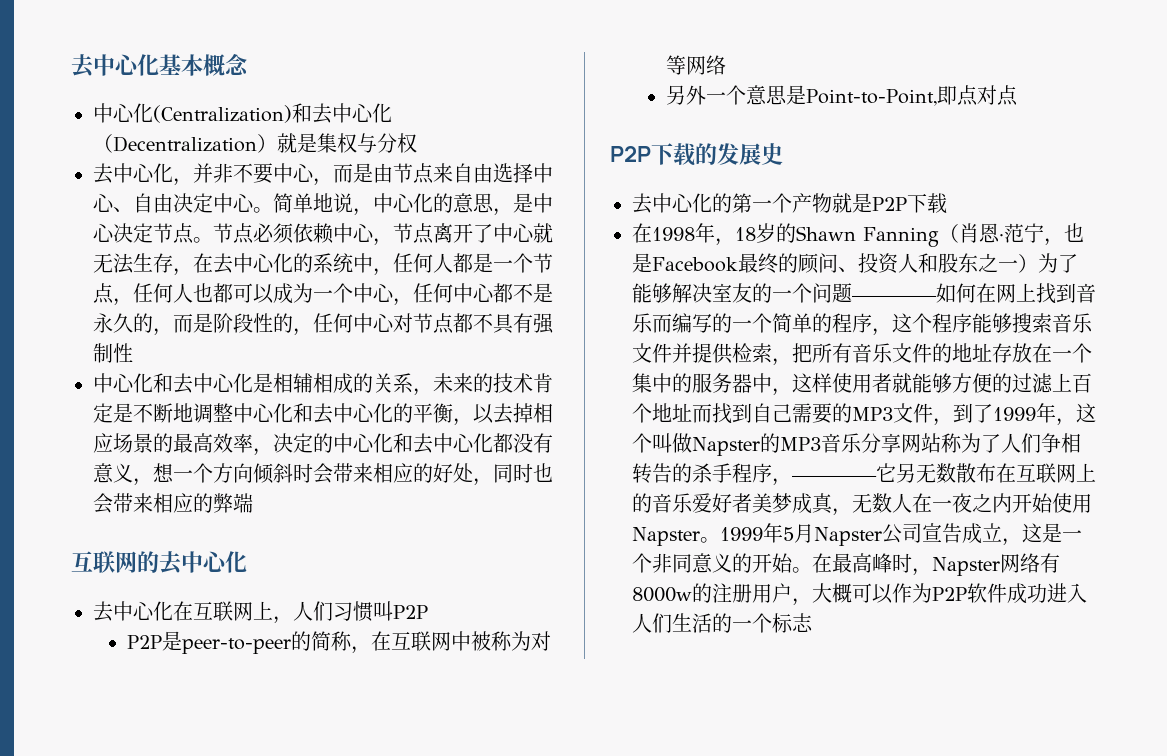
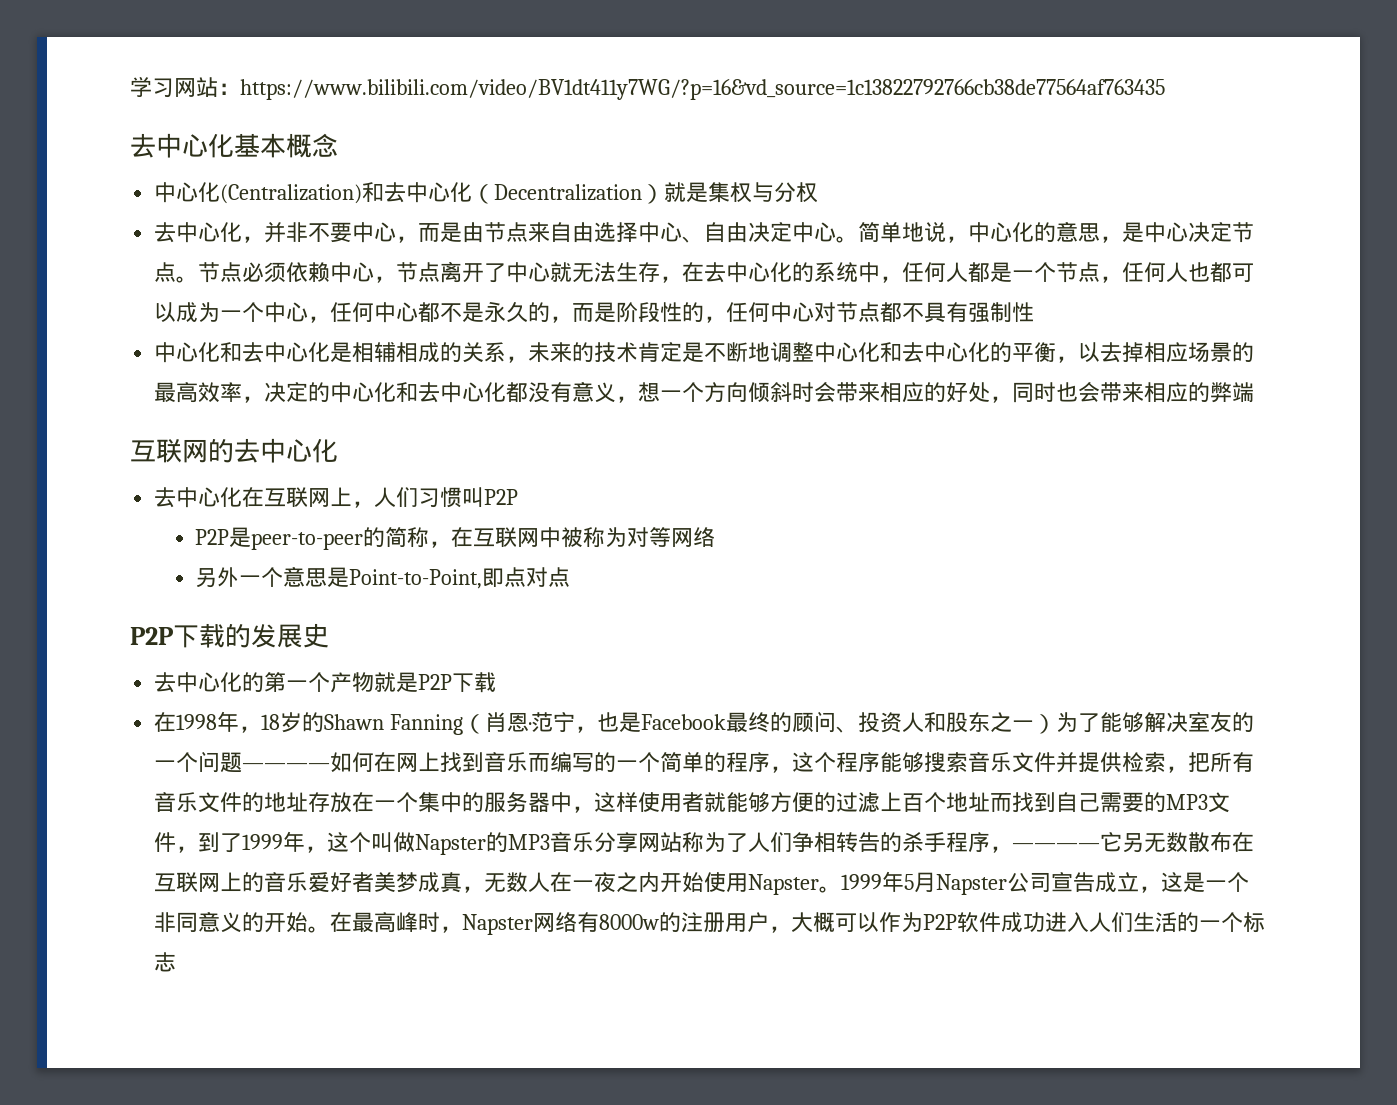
+ 学习网站：https://www.bilibili.com/video/BV1dt411y7WG/?p=16&vd_source=1c13822792766cb38de77564af763435

